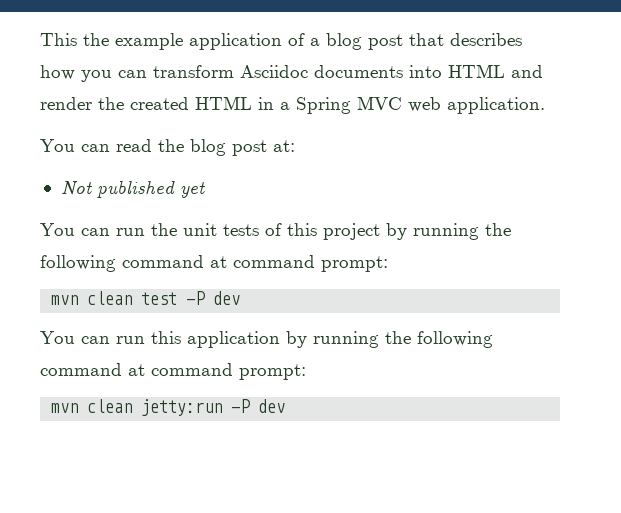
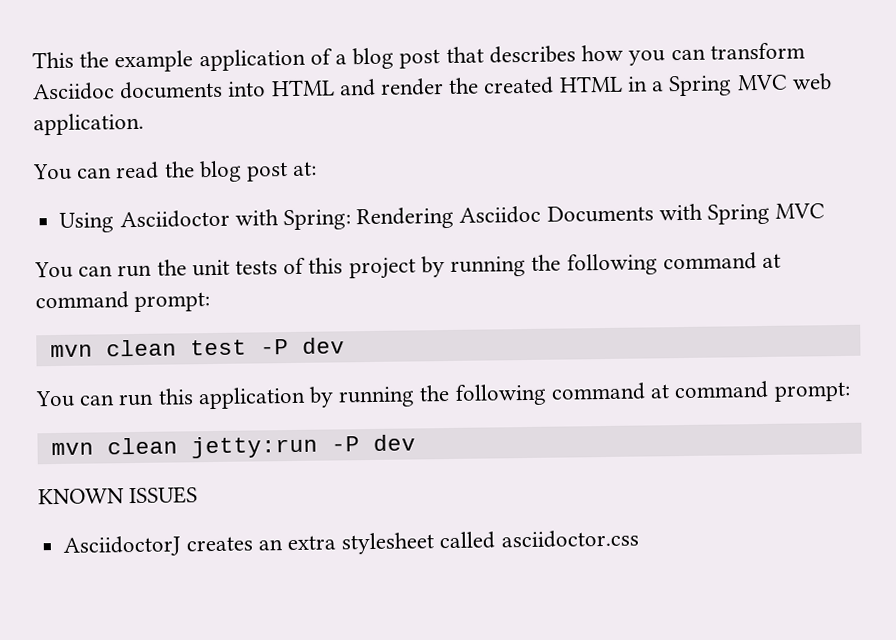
- Not published yet
+ Using Asciidoctor with Spring: Rendering Asciidoc Documents with Spring MVC
+ KNOWN ISSUES
+ AsciidoctorJ creates an extra stylesheet called asciidoctor.css

